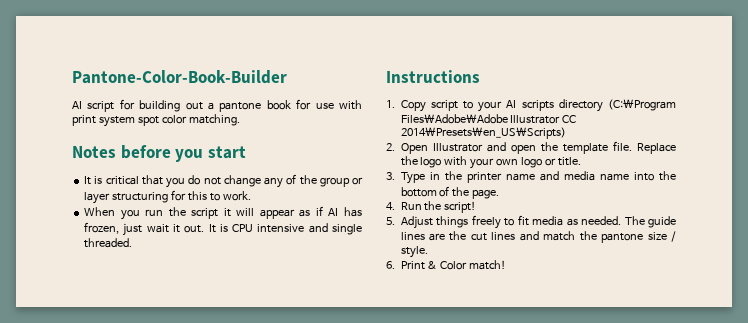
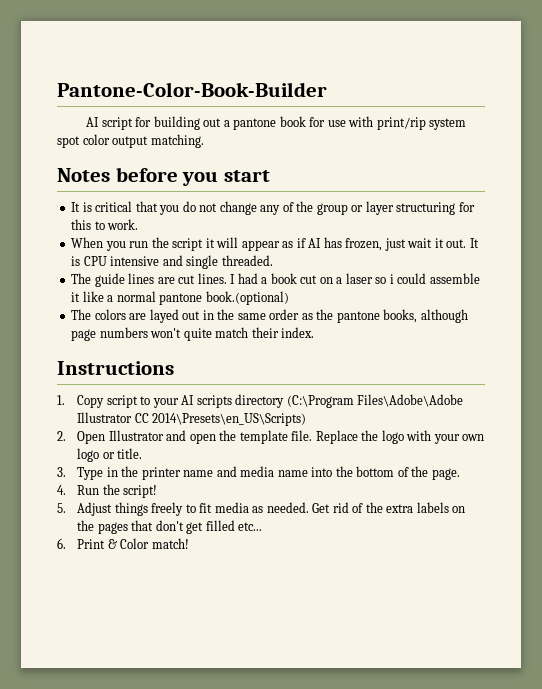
- AI script for building out a pantone book for use with print system spot color matching.
+ AI script for building out a pantone book for use with print/rip system spot color output matching.
+ The guide lines are cut lines. I had a book cut on a laser so i could assemble it like a normal pantone book.(optional)
+ The colors are layed out in the same order as the pantone books, although page numbers won't quite match their index.
- The guide lines are the cut lines and match the pantone size / style.
+ Get rid of the extra labels on the pages that don't get filled etc...

